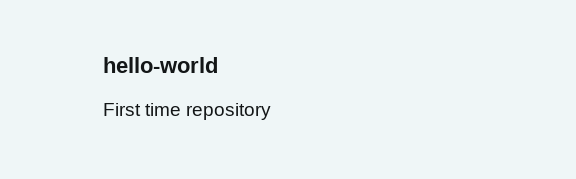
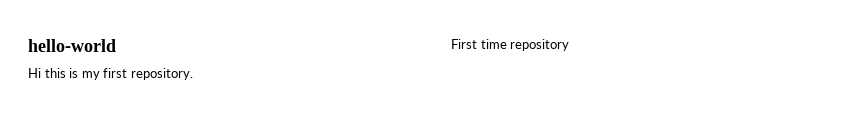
+ Hi this is my first repository.

